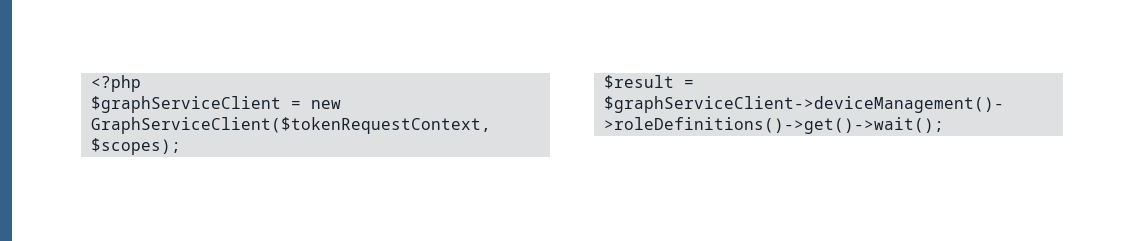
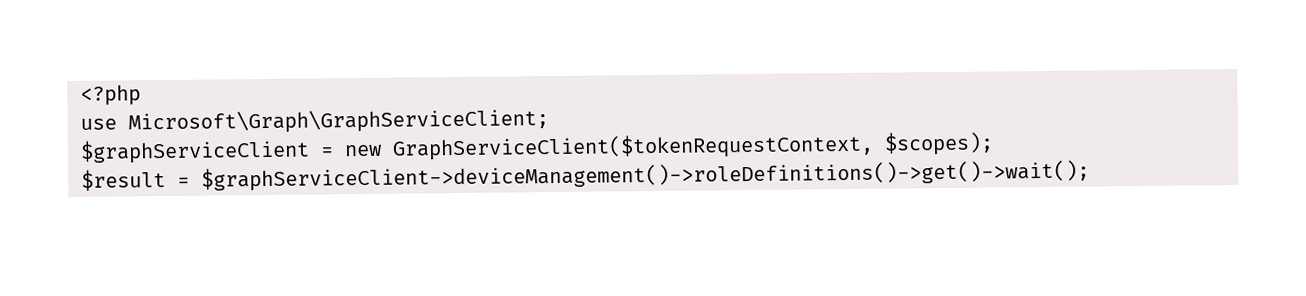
+ use Microsoft\Graph\GraphServiceClient;

